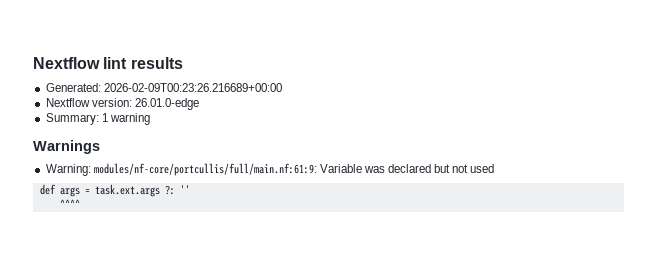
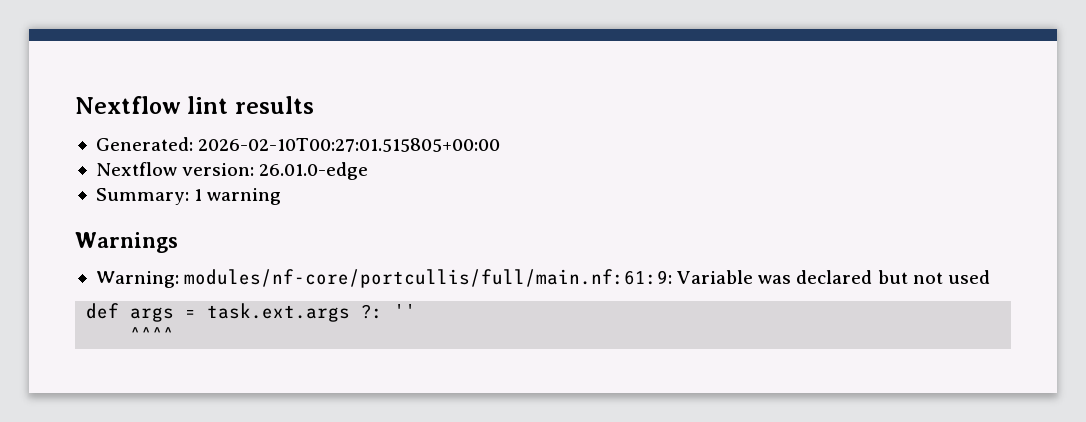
- Generated: 2026-02-09T00:23:26.216689+00:00
+ Generated: 2026-02-10T00:27:01.515805+00:00

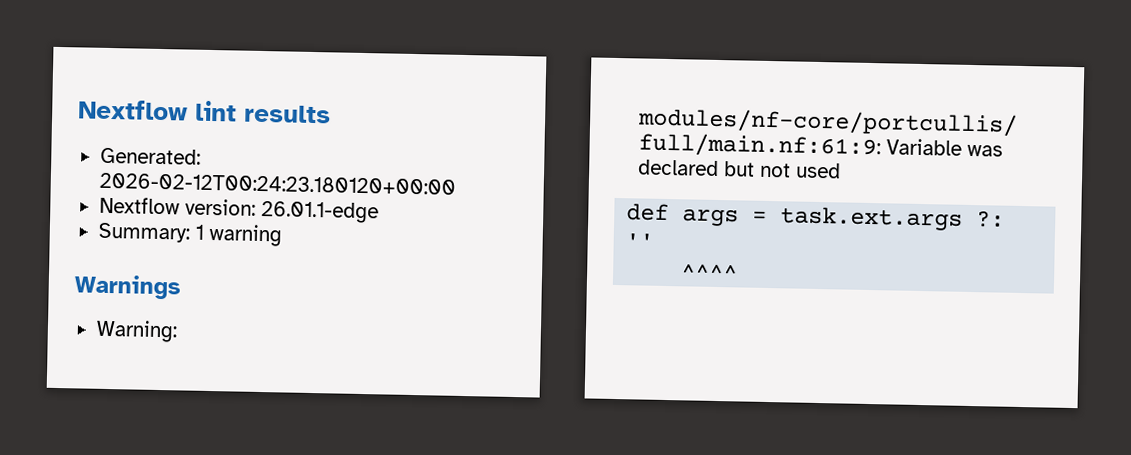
- Generated: 2026-02-10T00:27:01.515805+00:00
+ Generated: 2026-02-12T00:24:23.180120+00:00
- Nextflow version: 26.01.0-edge
+ Nextflow version: 26.01.1-edge

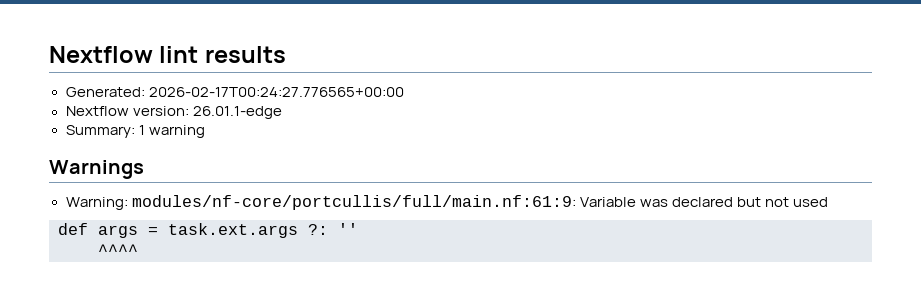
- Generated: 2026-02-12T00:24:23.180120+00:00
+ Generated: 2026-02-17T00:24:27.776565+00:00

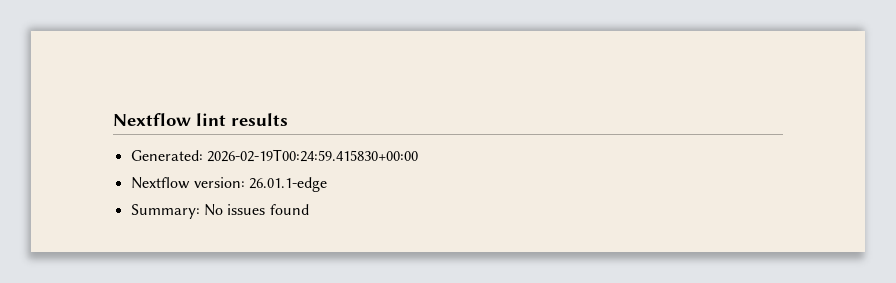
- Generated: 2026-02-17T00:24:27.776565+00:00
+ Generated: 2026-02-19T00:24:59.415830+00:00
- Summary: 1 warning
- Warnings
- Warning: modules/nf-core/portcullis/full/main.nf:61:9: Variable was declared but not used
- def args = task.ext.args ?: ''
- ^^^^
+ Summary: No issues found

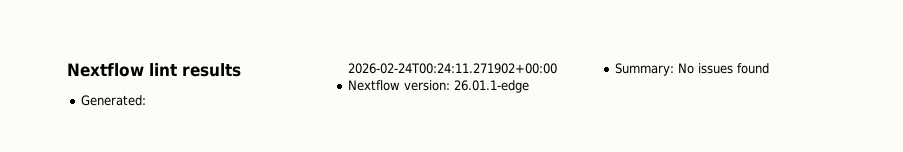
- Generated: 2026-02-19T00:24:59.415830+00:00
+ Generated: 2026-02-24T00:24:11.271902+00:00

